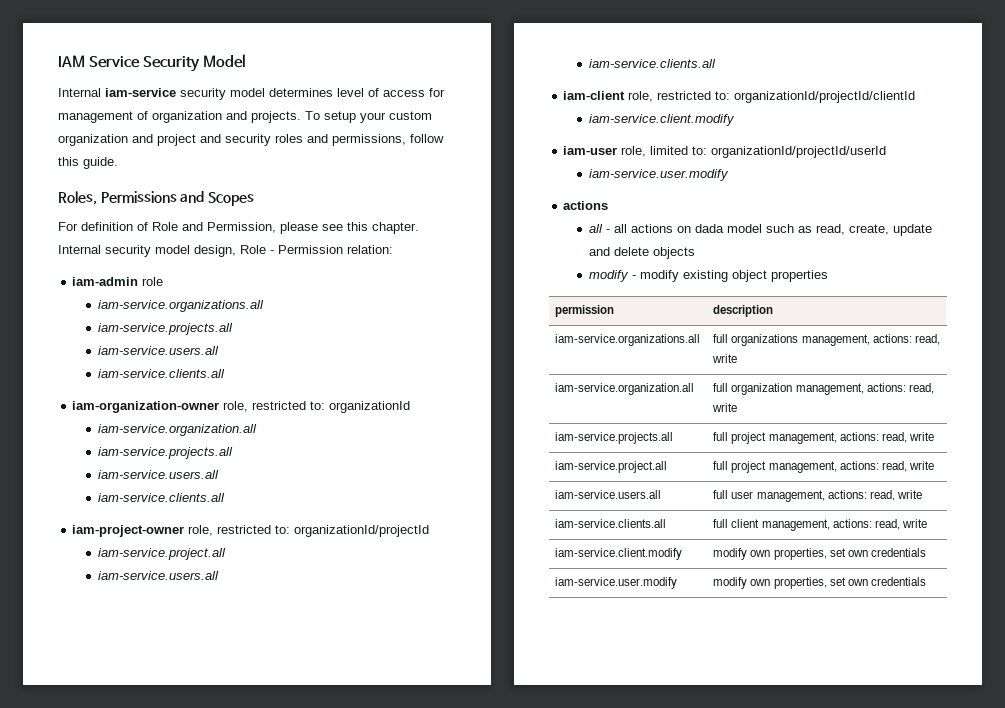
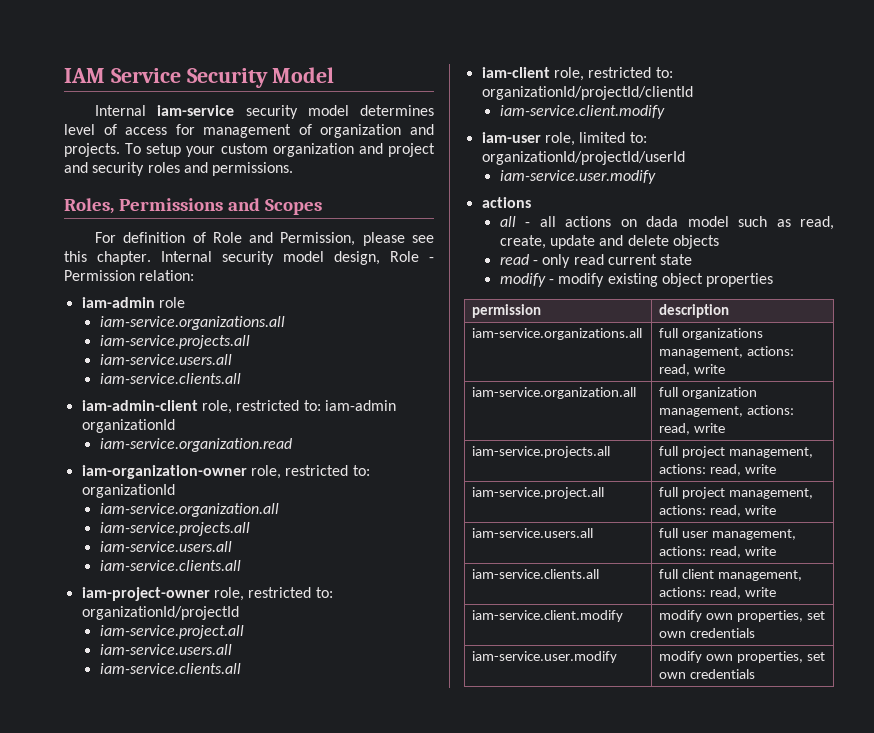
- To setup your custom organization and project and security roles and permissions, follow this guide.
+ To setup your custom organization and project and security roles and permissions.
+ iam-admin-client role, restricted to: iam-admin organizationId
+ iam-service.organization.read
+ read - only read current state

